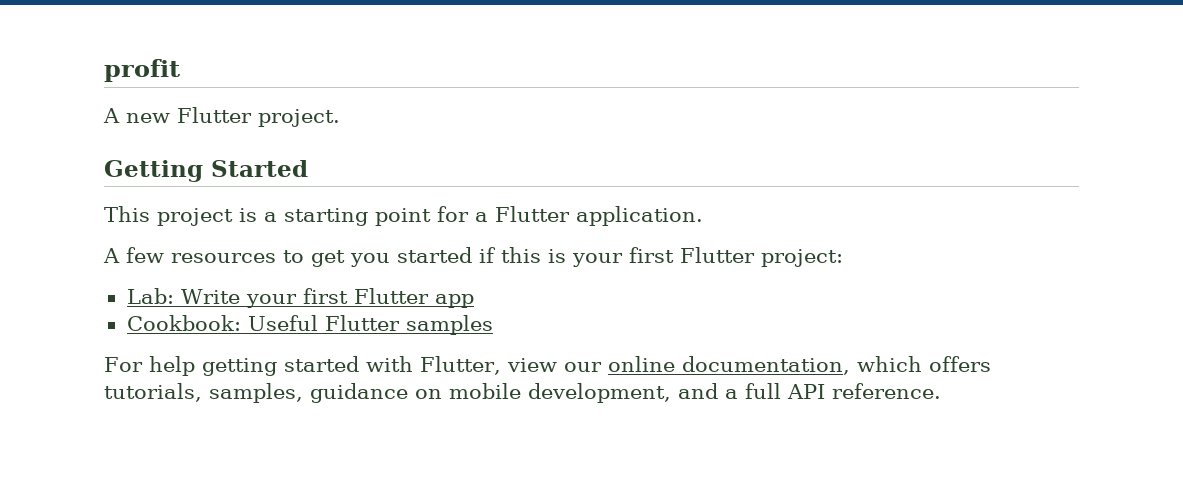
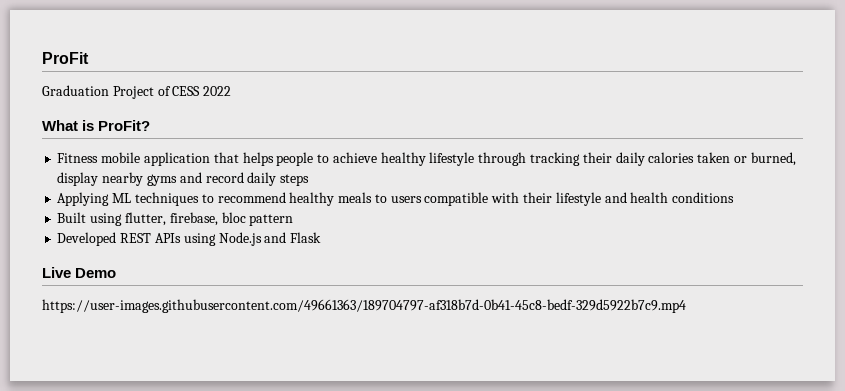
- profit
- A new Flutter project.
- Getting Started
- This project is a starting point for a Flutter application.
- A few resources to get you started if this is your first Flutter project:
- Lab: Write your first Flutter app
- Cookbook: Useful Flutter samples
- For help getting started with Flutter, view our online documentation, which offers tutorials, samples, guidance on mobile development, and a full API reference.
+ ProFit
+ Graduation Project of CESS 2022
+ What is ProFit?
+ Fitness mobile application that helps people to achieve healthy lifestyle through tracking their daily calories taken or burned, display nearby gyms and record daily steps
+ Applying ML techniques to recommend healthy meals to users compatible with their lifestyle and health conditions
+ Built using flutter, firebase, bloc pattern
+ Developed REST APIs using Node.js and Flask
+ Live Demo
+ https://user-images.githubusercontent.com/49661363/189704797-af318b7d-0b41-45c8-bedf-329d5922b7c9.mp4

